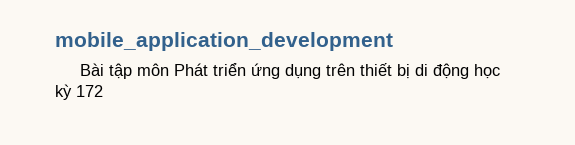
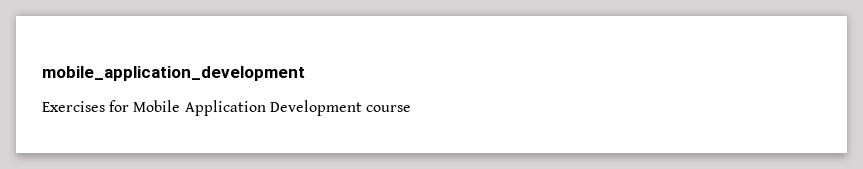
- Bài tập môn Phát triển ứng dụng trên thiết bị di động học kỳ 172
+ Exercises for Mobile Application Development course

